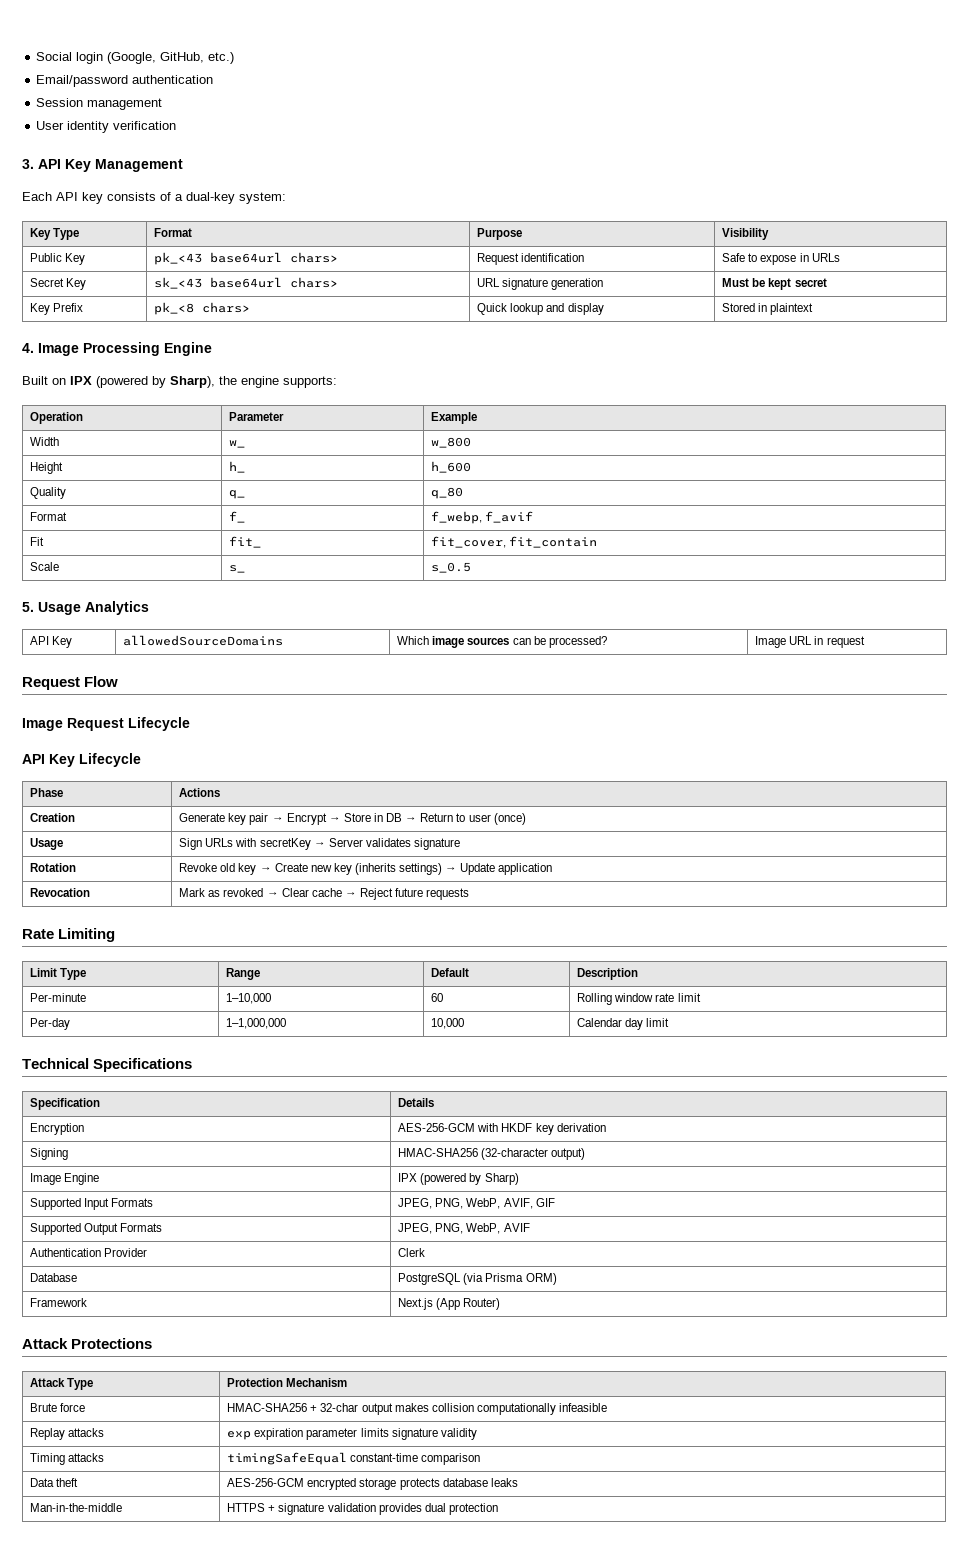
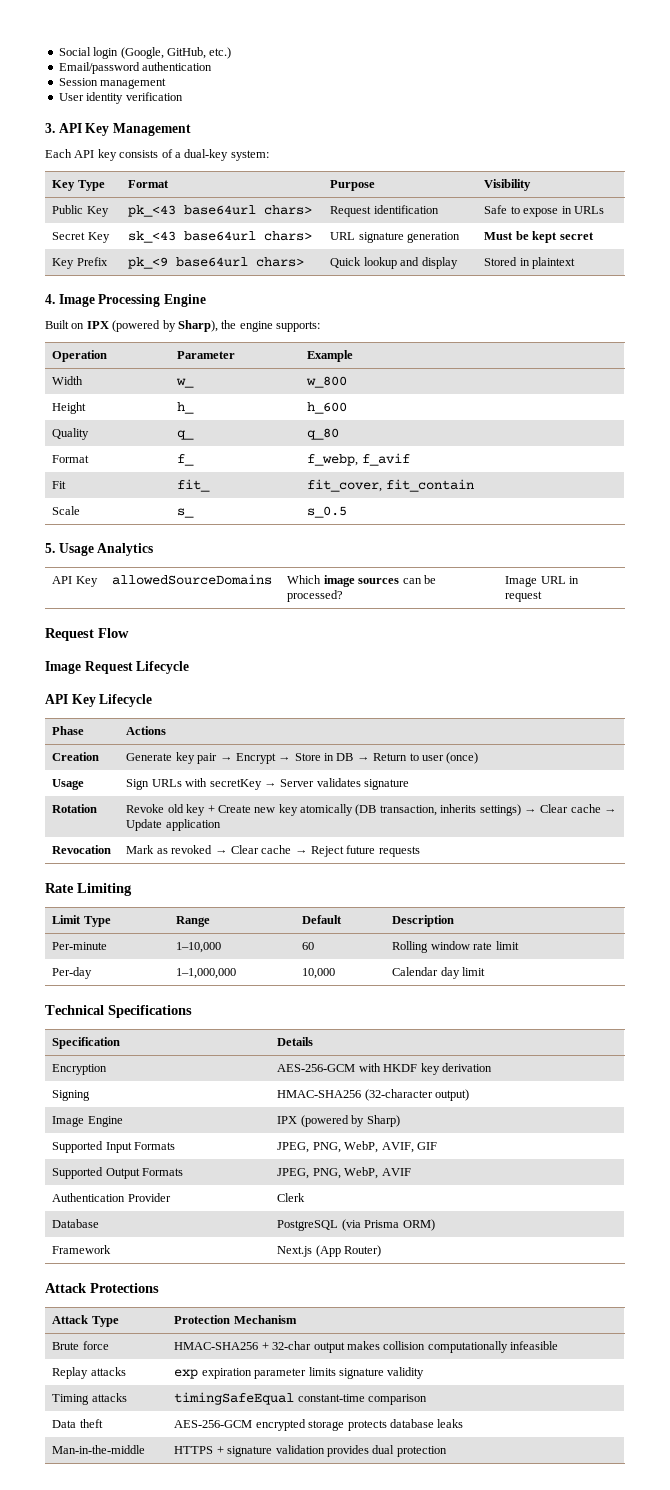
- Key Prefix | pk_<8 chars> | Quick lookup and display | Stored in plaintext
+ Key Prefix | pk_<9 base64url chars> | Quick lookup and display | Stored in plaintext
- Rotation | Revoke old key → Create new key (inherits settings) → Update application
+ Rotation | Revoke old key + Create new key atomically (DB transaction, inherits settings) → Clear cache → Update application

